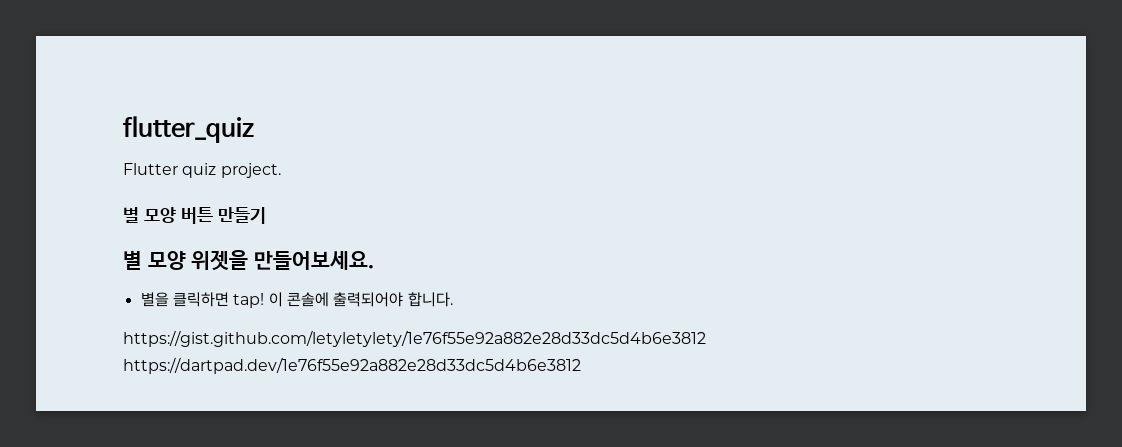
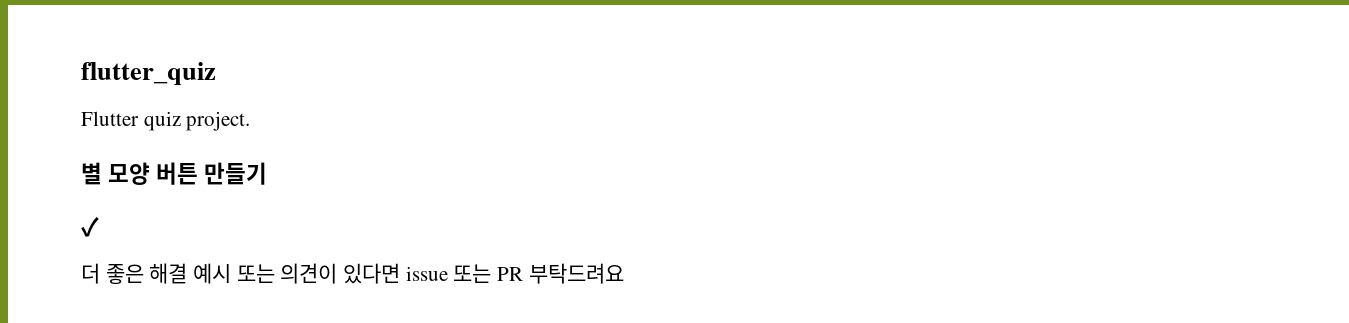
- 별 모양 위젯을 만들어보세요.
- 별을 클릭하면 tap! 이 콘솔에 출력되어야 합니다.
- https://gist.github.com/letyletylety/1e76f55e92a882e28d33dc5d4b6e3812 https://dartpad.dev/1e76f55e92a882e28d33dc5d4b6e3812
+ ✓
+ 더 좋은 해결 예시 또는 의견이 있다면 issue 또는 PR 부탁드려요

